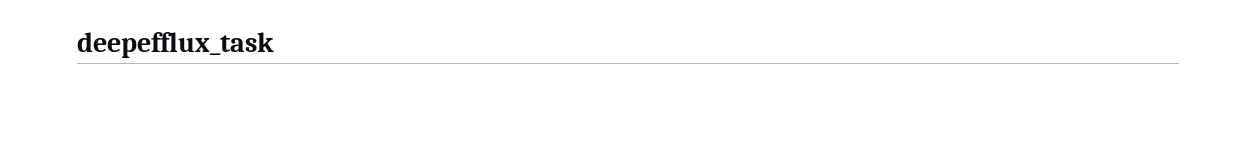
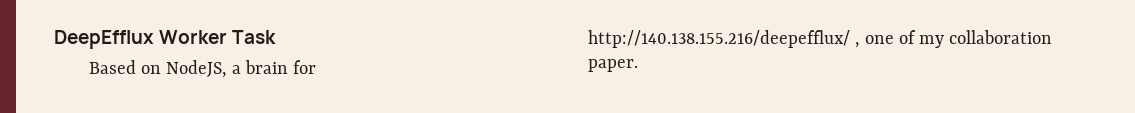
- deepefflux_task
+ DeepEfflux Worker Task
+ Based on NodeJS, a brain for http://140.138.155.216/deepefflux/ , one of my collaboration paper.

